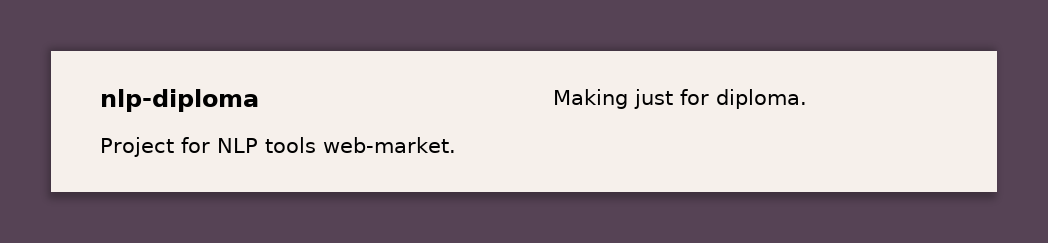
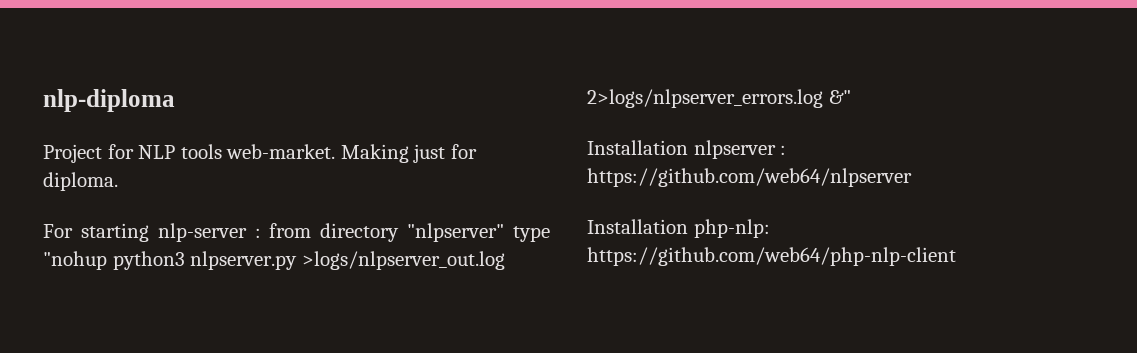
+ For starting nlp-server : from directory "nlpserver" type "nohup python3 nlpserver.py >logs/nlpserver_out.log 2>logs/nlpserver_errors.log &"
+ Installation nlpserver : https://github.com/web64/nlpserver
+ Installation php-nlp: https://github.com/web64/php-nlp-client

